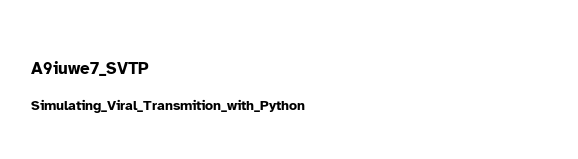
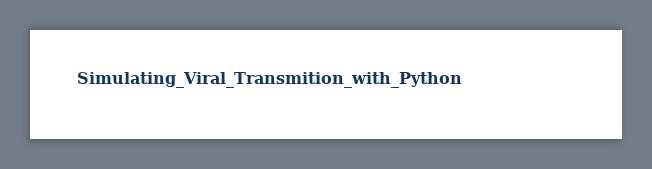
- A9iuwe7_SVTP

